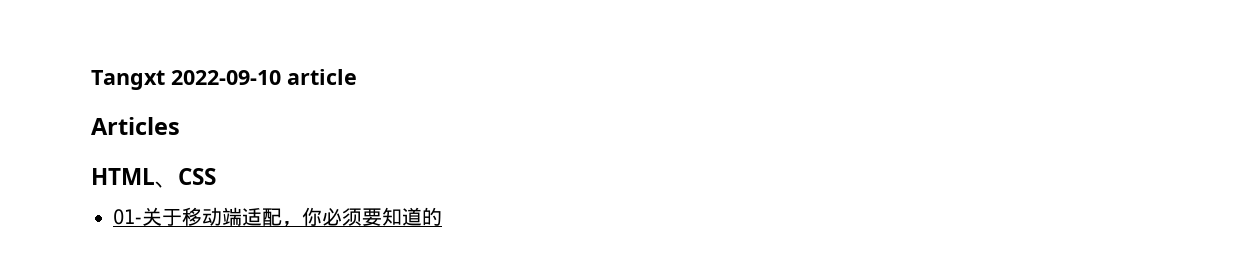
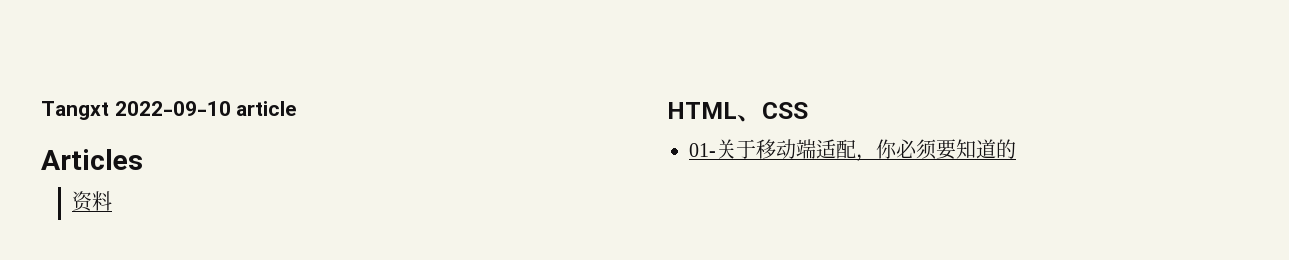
+ 资料

